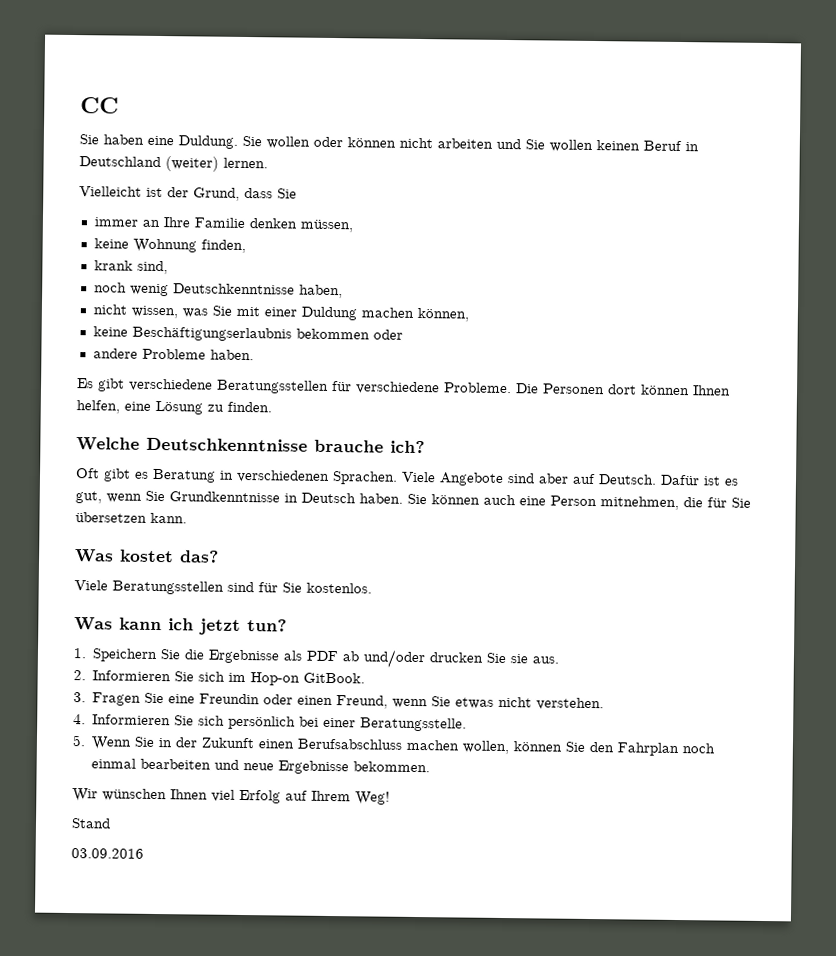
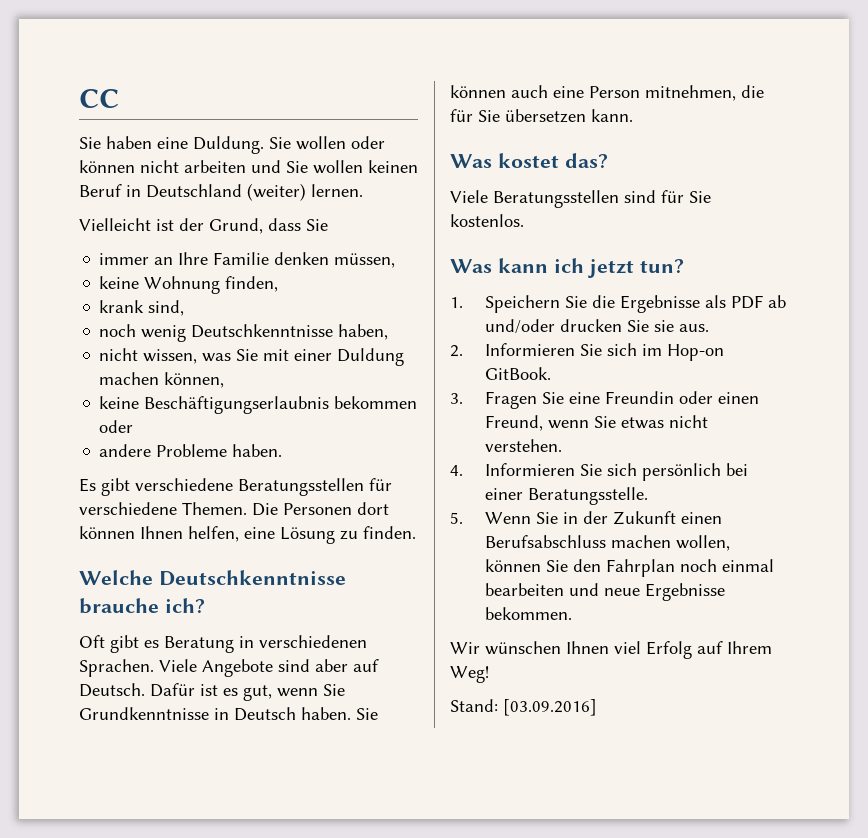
- Es gibt verschiedene Beratungsstellen für verschiedene Probleme.
+ Es gibt verschiedene Beratungsstellen für verschiedene Themen.
- Stand
- 03.09.2016
+ Stand: [03.09.2016]

